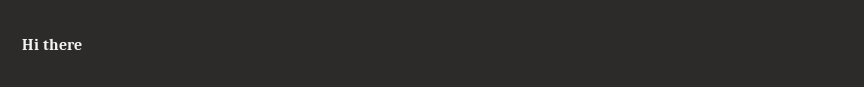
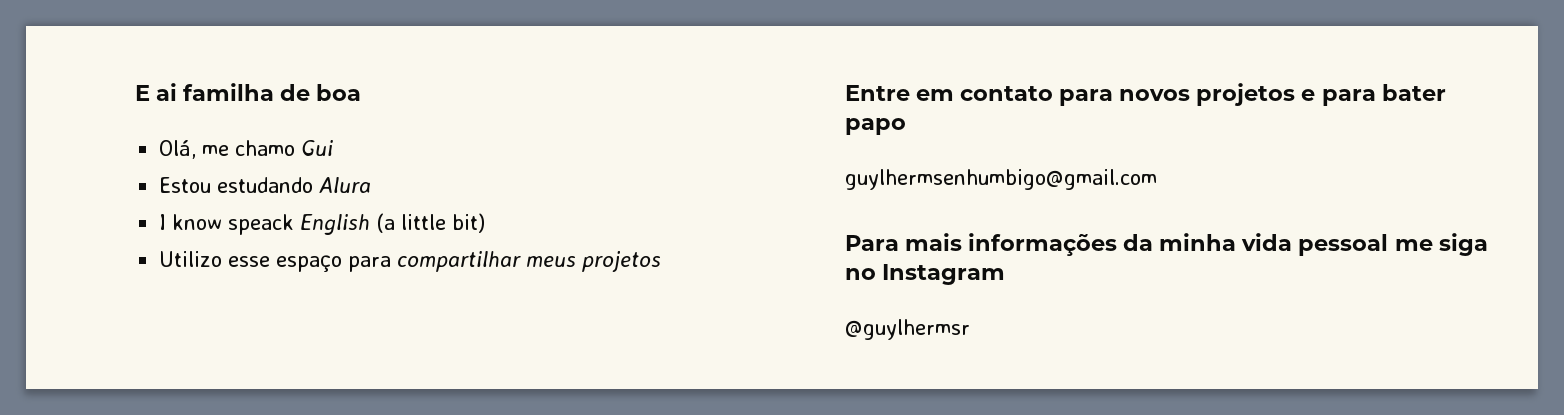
- Hi there
+ E ai familha de boa
+ Olá, me chamo Gui
+ Estou estudando Alura
+ I know speack English (a little bit)
+ Utilizo esse espaço para compartilhar meus projetos
+ Entre em contato para novos projetos e para bater papo
+ guylhermsenhumbigo@gmail.com
+ Para mais informações da minha vida pessoal me siga no Instagram
+ @guylhermsr

